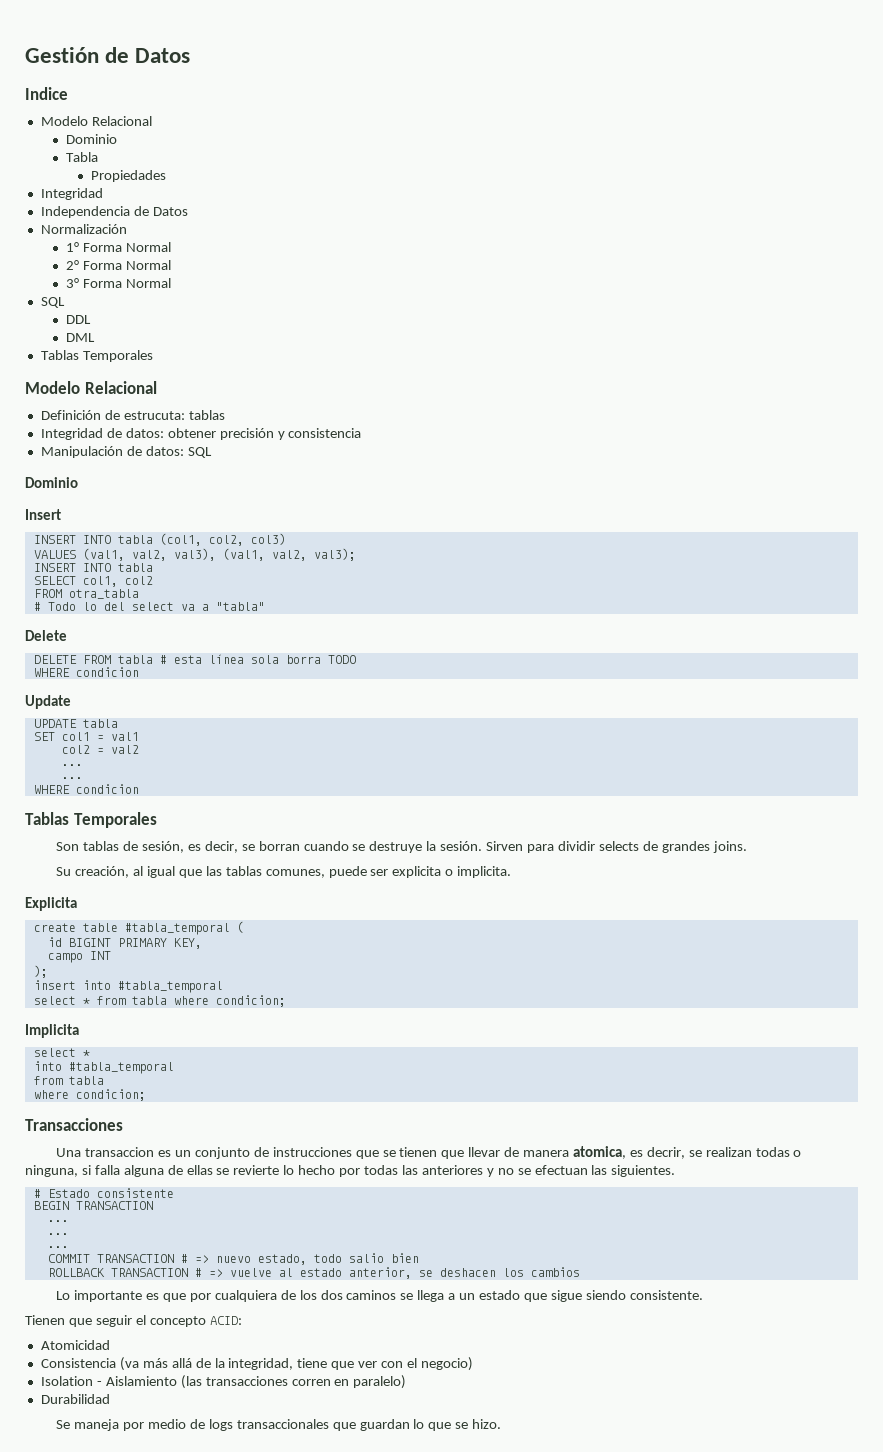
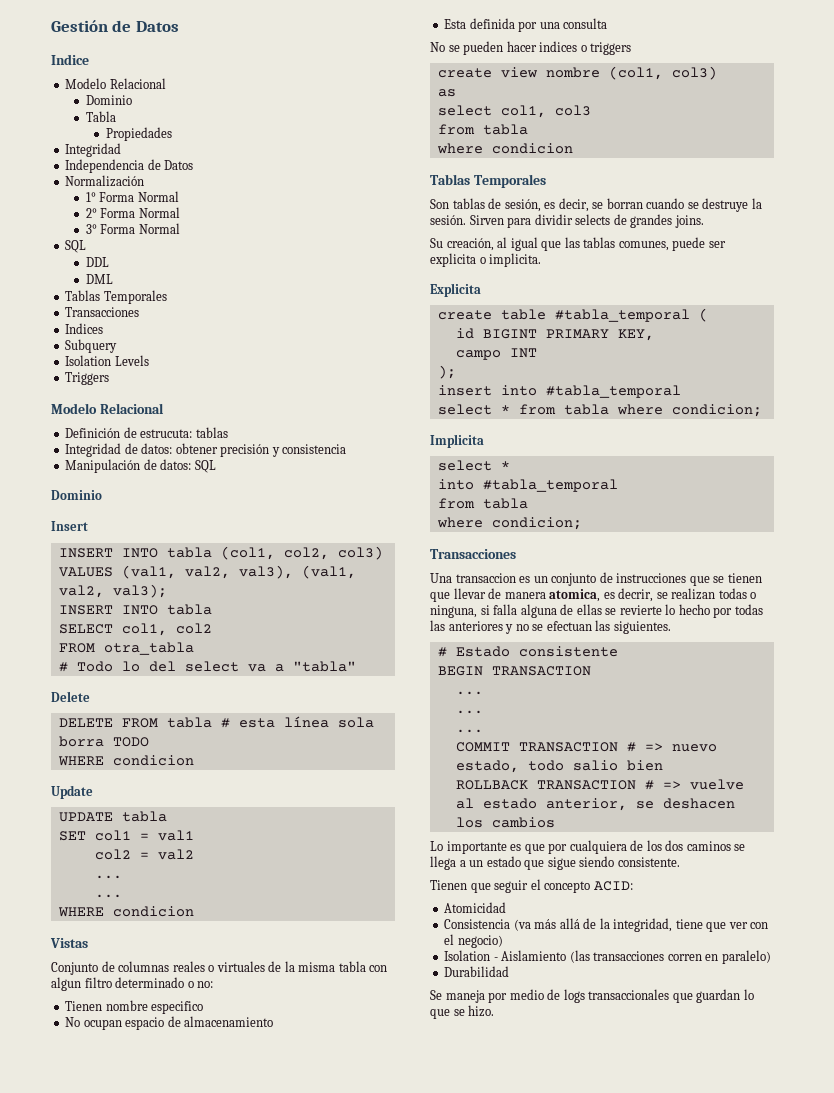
  DML
  Tablas Temporales
+ Transacciones
+ Indices
+ Subquery
+ Isolation Levels
+ Triggers
+ Vistas
+ Conjunto de columnas reales o virtuales de la misma tabla con algun filtro determinado o no:
+ Tienen nombre especifico
+ No ocupan espacio de almacenamiento
+ Esta definida por una consulta
+ No se pueden hacer indices o triggers
+ create view nombre (col1, col3)
+ as
+ select col1, col3
+ from tabla
+ where condicion

